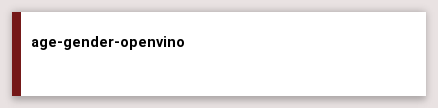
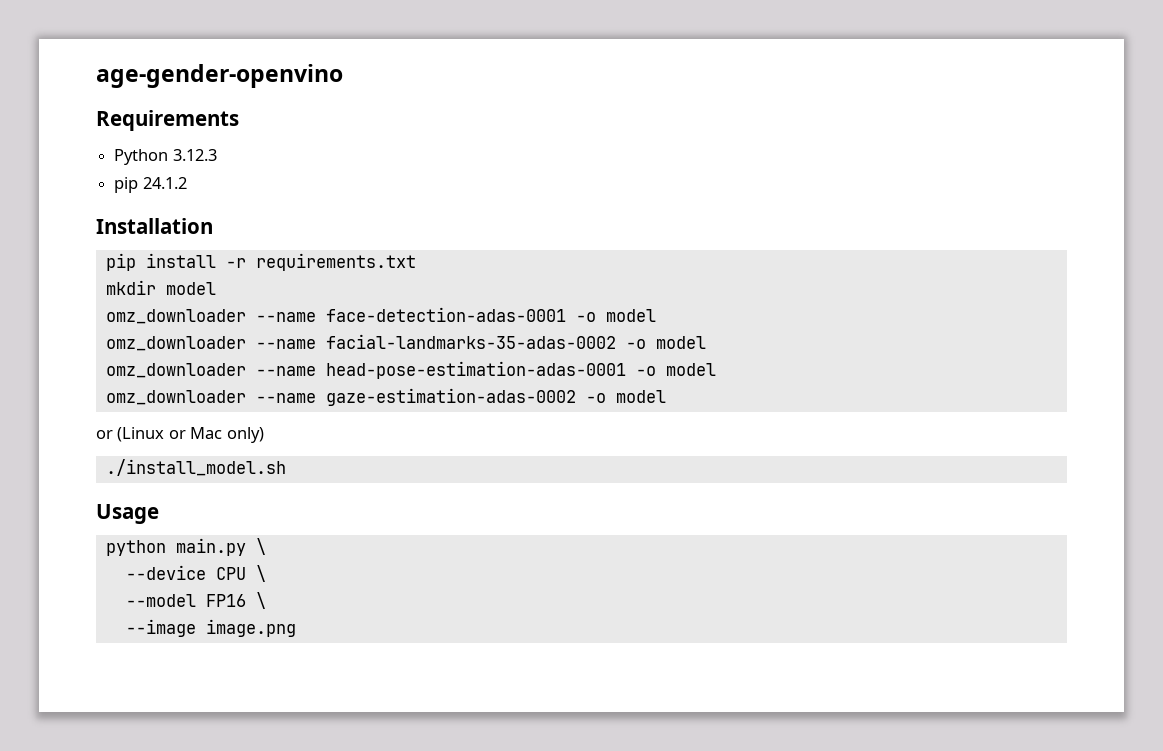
+ Requirements
+ Python 3.12.3
+ pip 24.1.2
+ Installation
+ pip install -r requirements.txt
+ mkdir model
+ omz_downloader --name face-detection-adas-0001 -o model
+ omz_downloader --name facial-landmarks-35-adas-0002 -o model
+ omz_downloader --name head-pose-estimation-adas-0001 -o model
+ omz_downloader --name gaze-estimation-adas-0002 -o model
+ or (Linux or Mac only)
+ ./install_model.sh
+ Usage
+ python main.py \
+ --device CPU \
+ --model FP16 \
+ --image image.png

